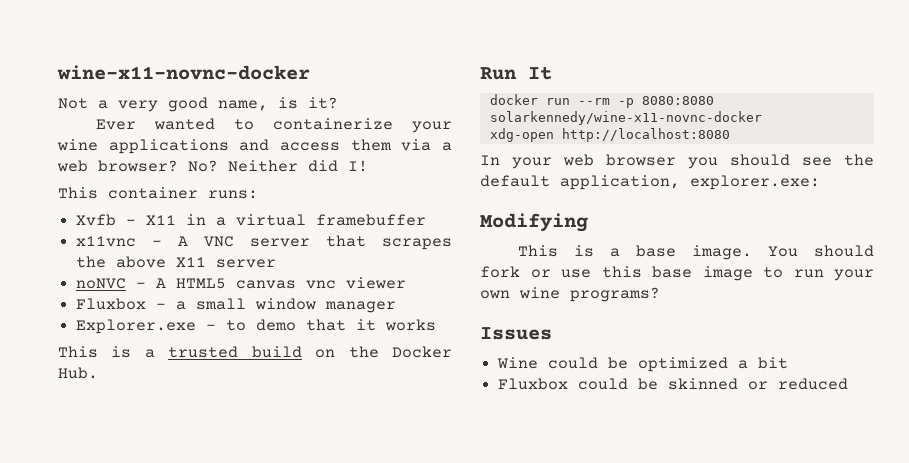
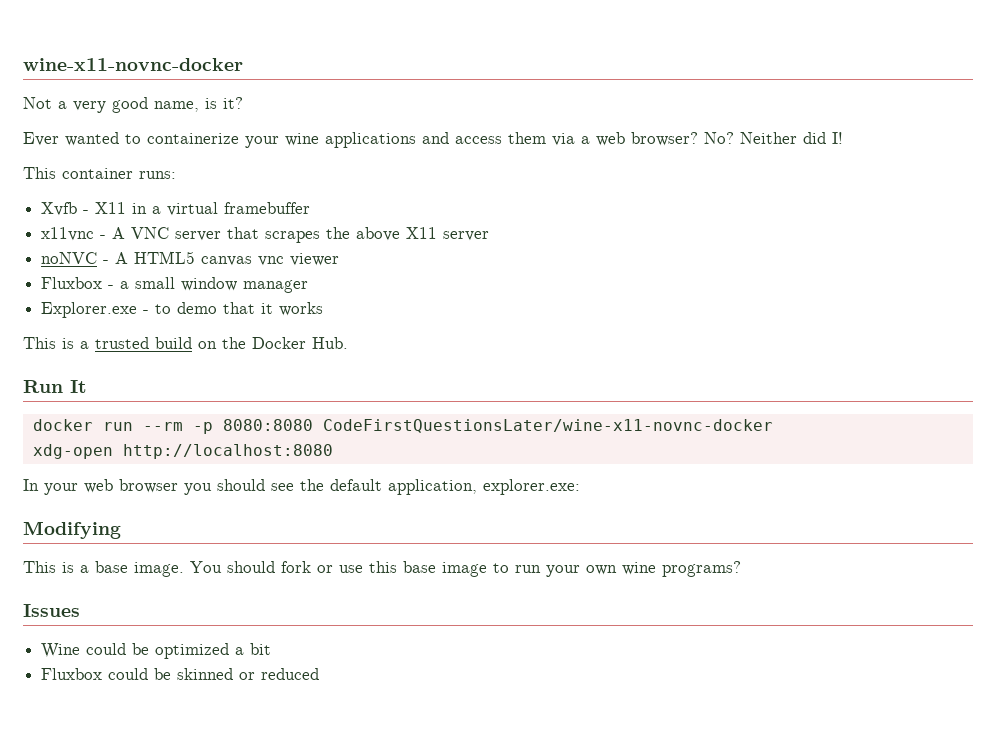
- docker run --rm -p 8080:8080 solarkennedy/wine-x11-novnc-docker
+ docker run --rm -p 8080:8080 CodeFirstQuestionsLater/wine-x11-novnc-docker

